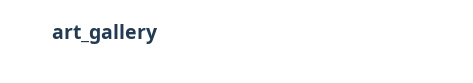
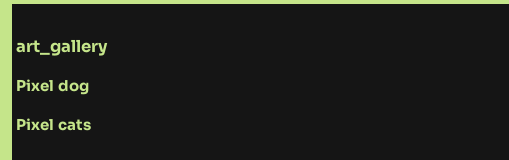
+ Pixel dog
+ Pixel cats

